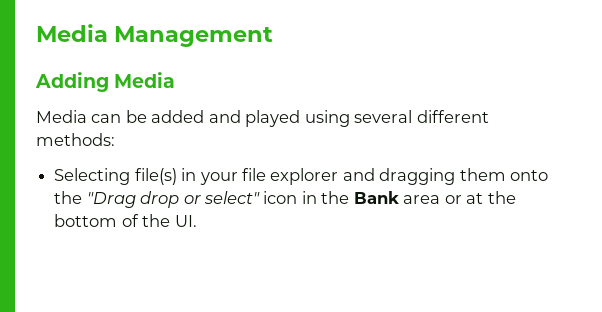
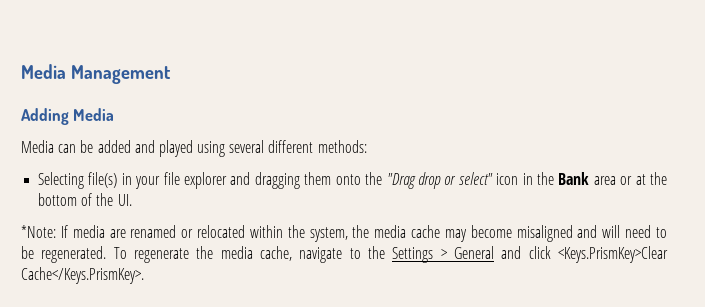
+ *Note: If media are renamed or relocated within the system, the media cache may become misaligned and will need to be regenerated. To regenerate the media cache, navigate to the Settings > General and click <Keys.PrismKey>Clear Cache</Keys.PrismKey>.

